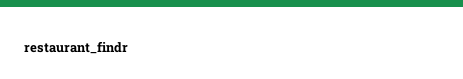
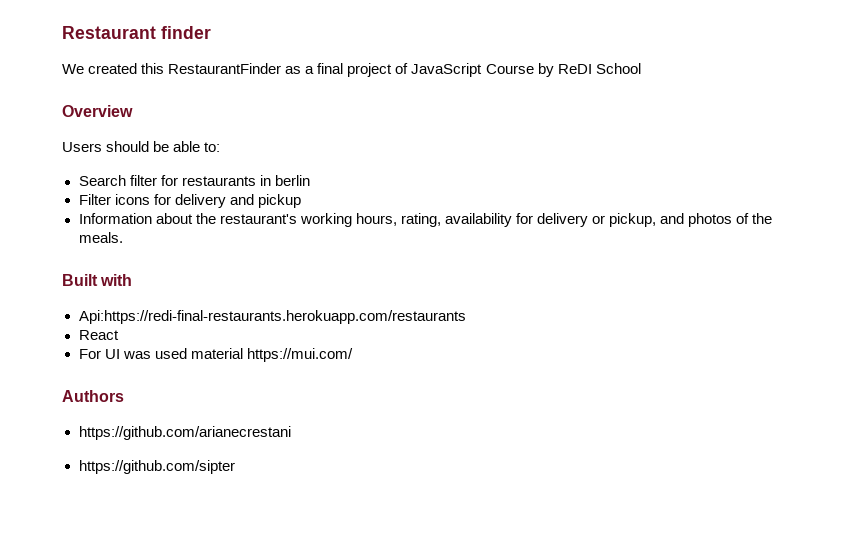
- restaurant_findr
+ Restaurant finder
+ We created this RestaurantFinder as a final project of JavaScript Course by ReDI School
+ Overview
+ Users should be able to:
+ Search filter for restaurants in berlin
+ Filter icons for delivery and pickup
+ Information about the restaurant's working hours, rating, availability for delivery or pickup, and photos of the meals.
+ Built with
+ Api:https://redi-final-restaurants.herokuapp.com/restaurants
+ React
+ For UI was used material https://mui.com/
+ Authors
+ https://github.com/arianecrestani
+ https://github.com/sipter

